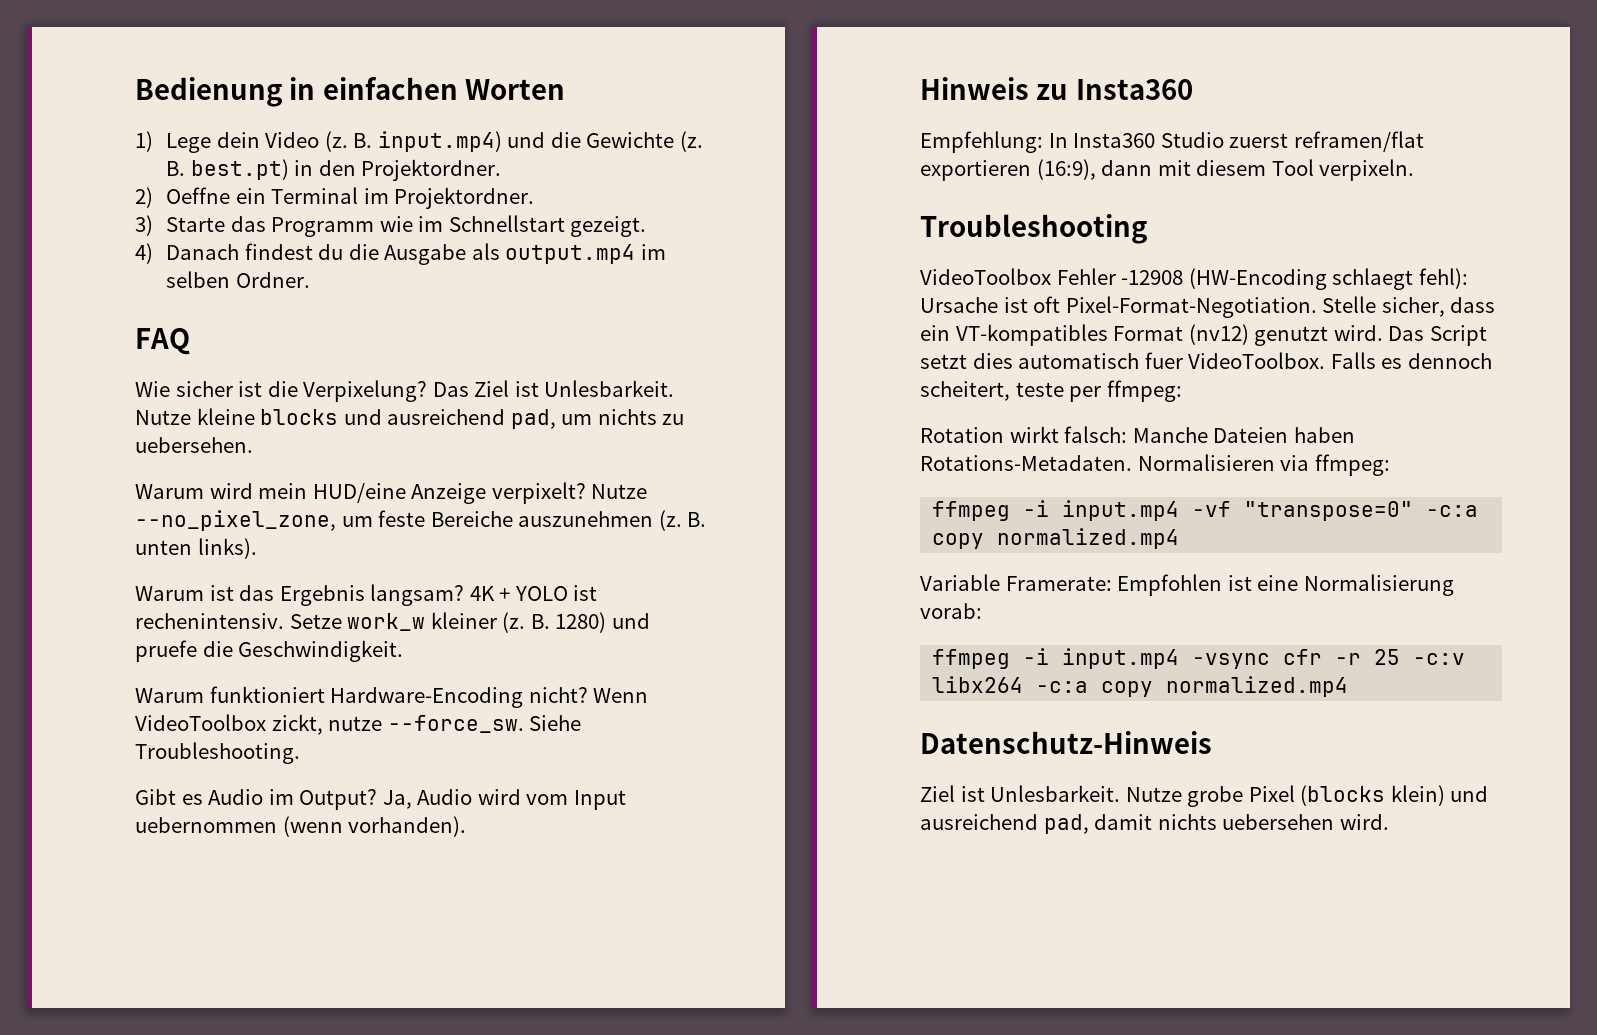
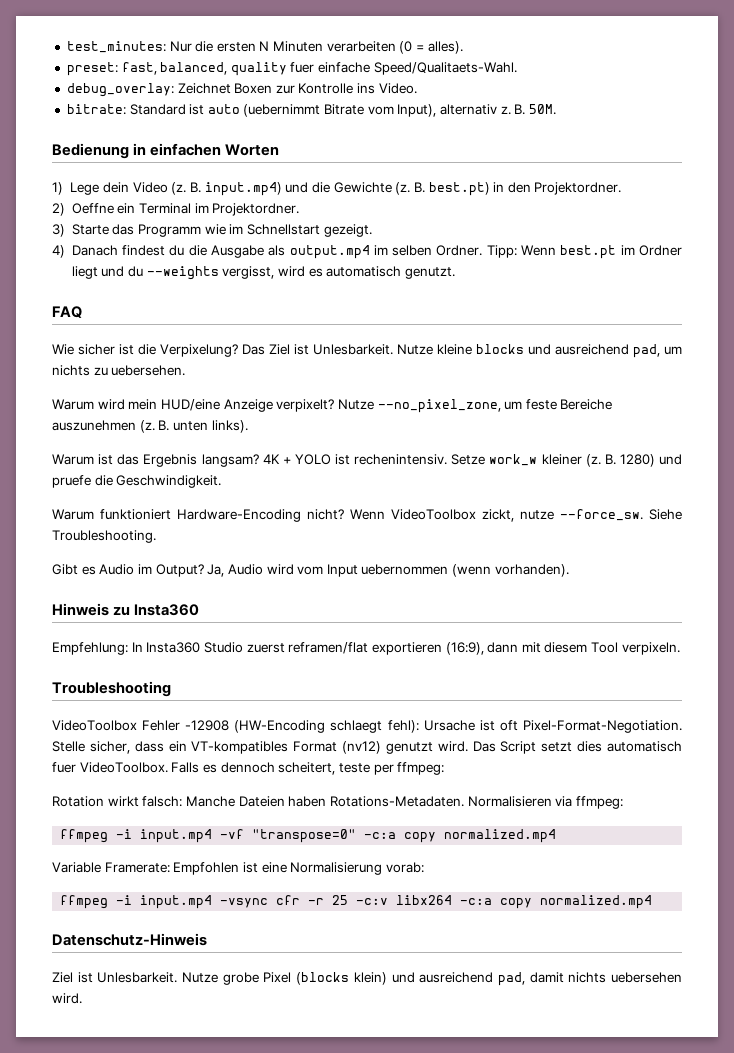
+ test_minutes: Nur die ersten N Minuten verarbeiten (0 = alles).
+ preset: fast, balanced, quality fuer einfache Speed/Qualitaets-Wahl.
+ debug_overlay: Zeichnet Boxen zur Kontrolle ins Video.
+ bitrate: Standard ist auto (uebernimmt Bitrate vom Input), alternativ z. B. 50M.
+ Tipp: Wenn best.pt im Ordner liegt und du --weights vergisst, wird es automatisch genutzt.

